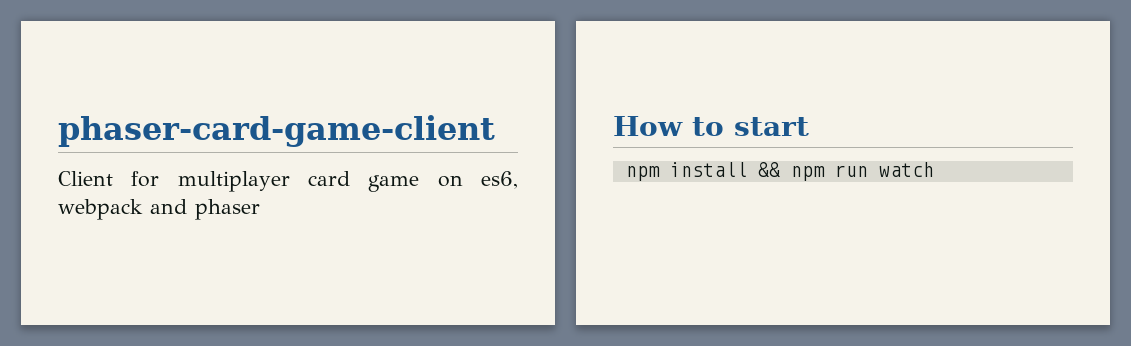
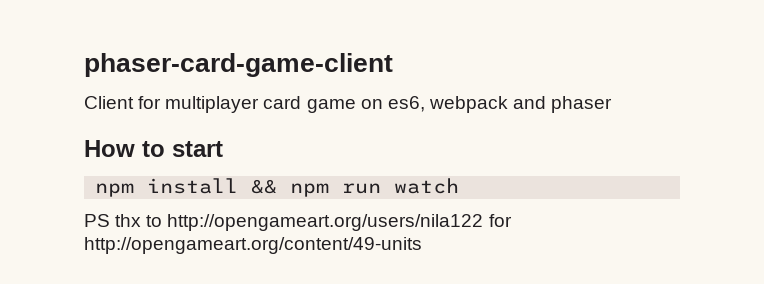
+ PS thx to http://opengameart.org/users/nila122 for http://opengameart.org/content/49-units

